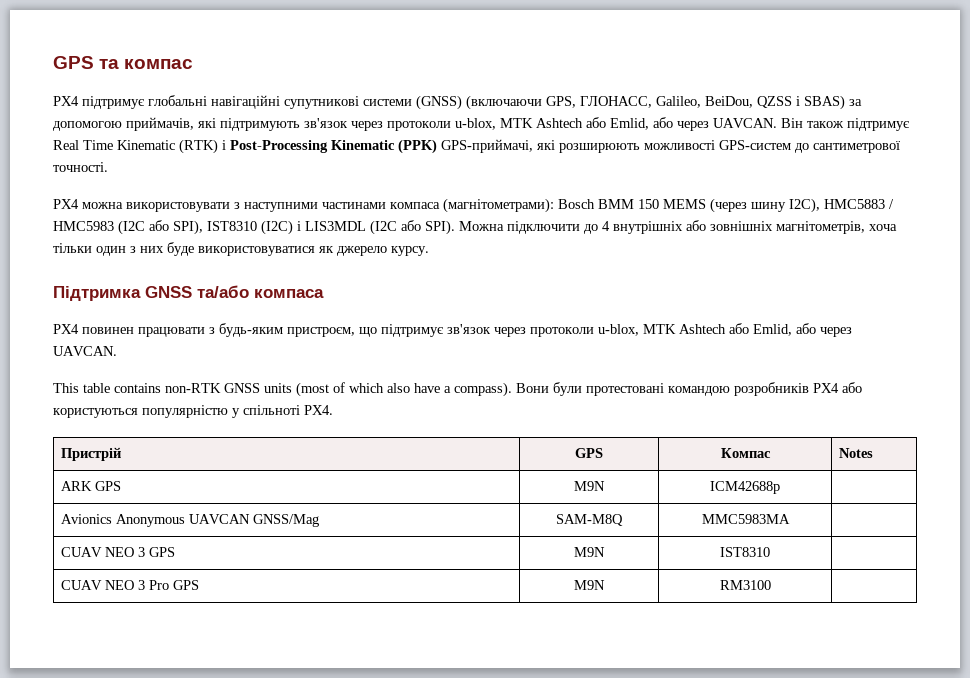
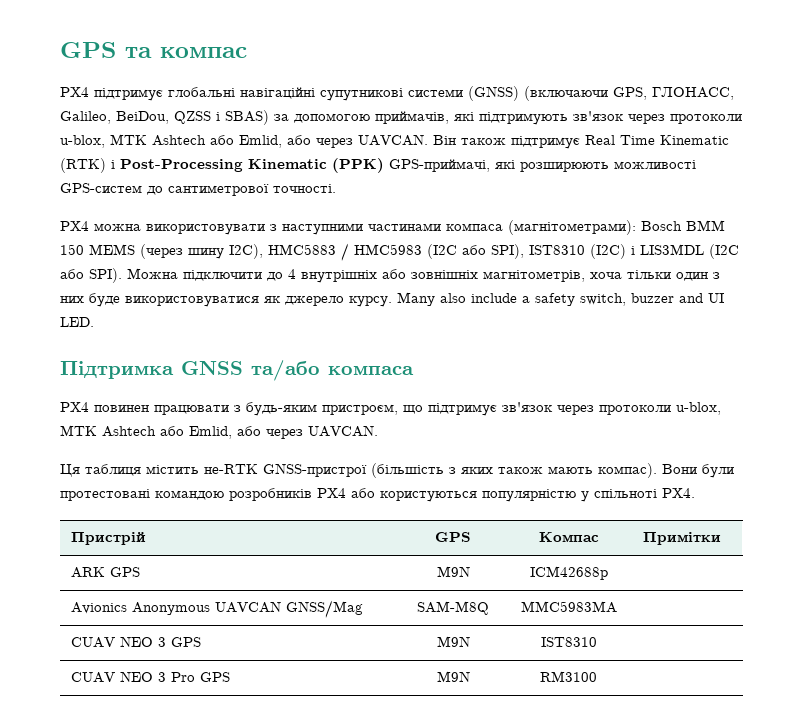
+ Many also include a safety switch, buzzer and UI LED.
- This table contains non-RTK GNSS units (most of which also have a compass).
+ Ця таблиця містить не-RTK GNSS-пристрої (більшість з яких також мають компас).
- Пристрій | GPS | Компас | Notes
+ Пристрій | GPS | Компас | Примітки

